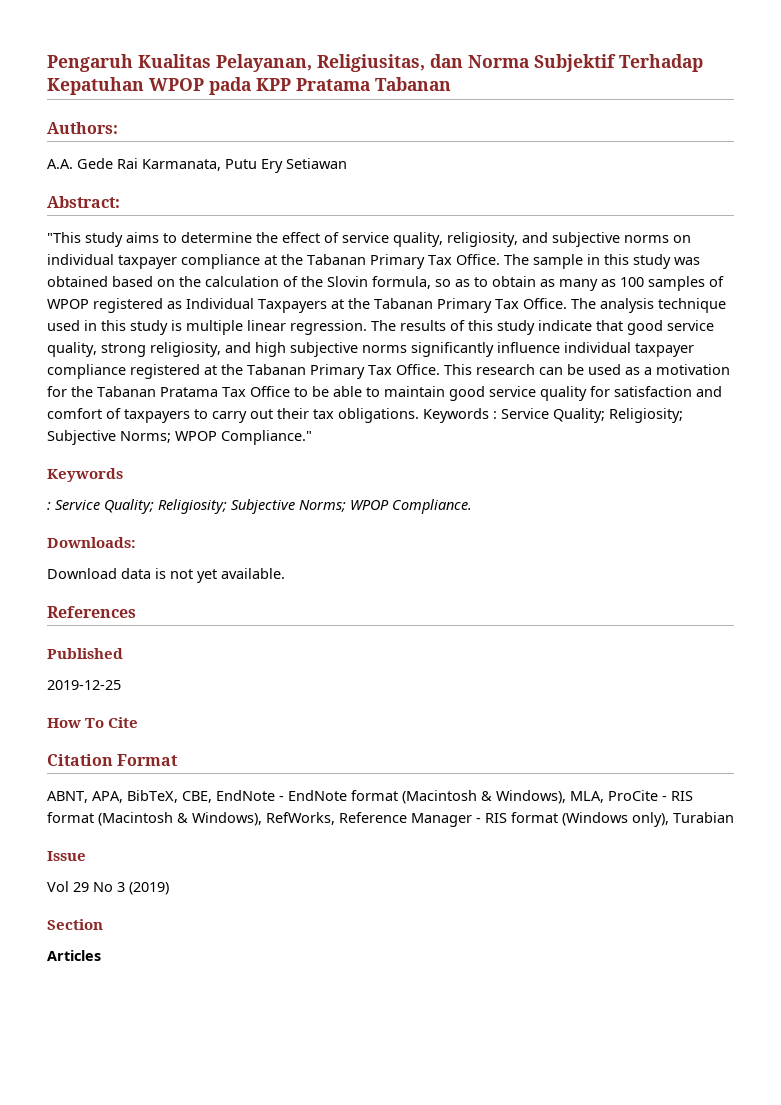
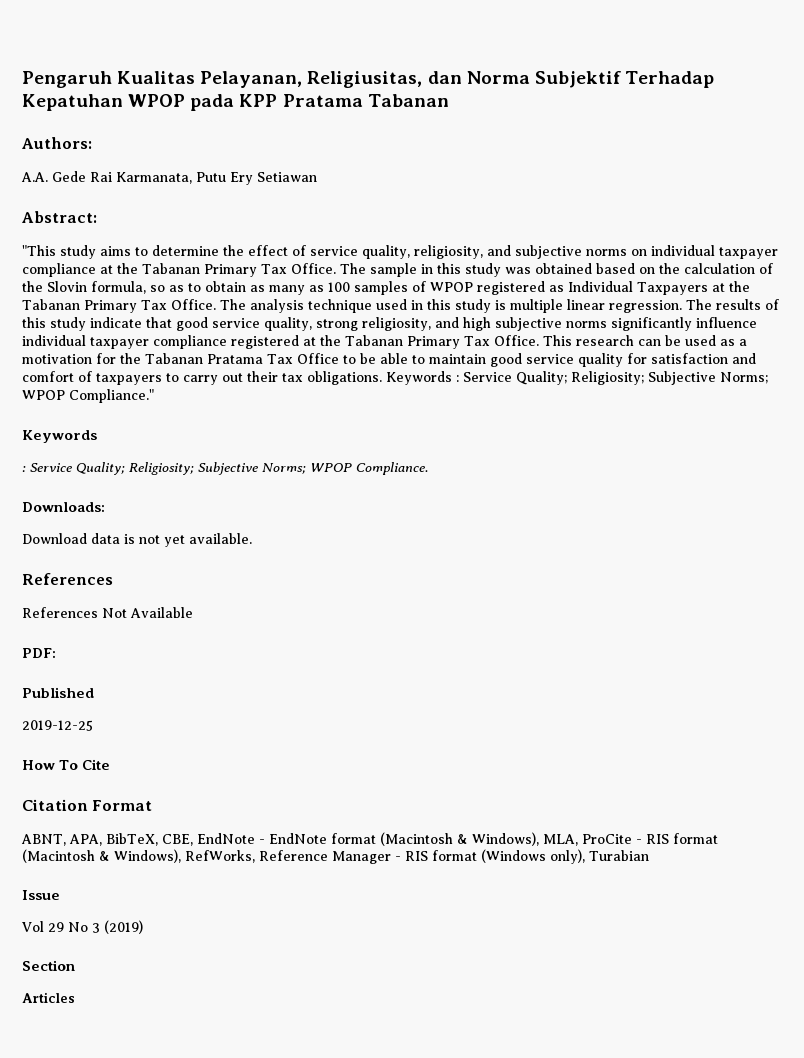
+ References Not Available
+ PDF:

